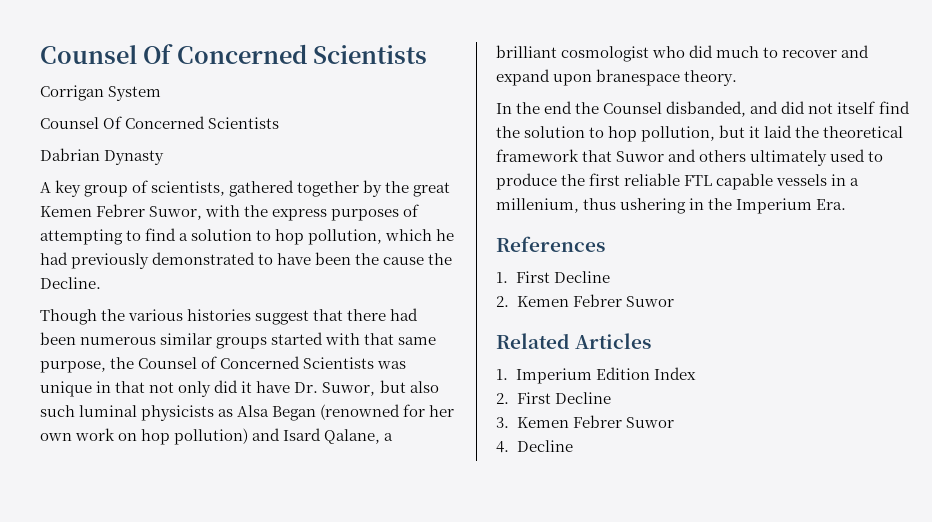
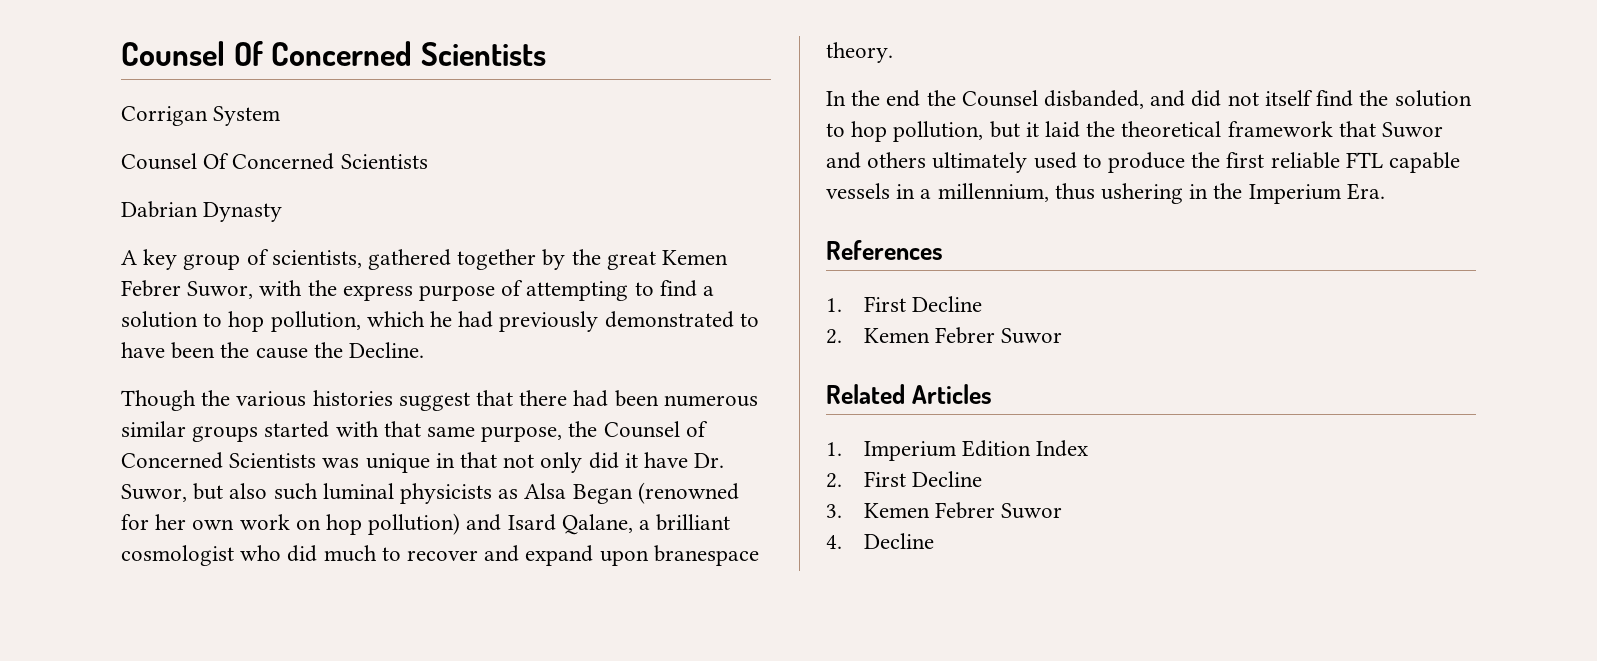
- A key group of scientists, gathered together by the great Kemen Febrer Suwor, with the express purposes of attempting to find a solution to hop pollution, which he had previously demonstrated to have been the cause the Decline.
+ A key group of scientists, gathered together by the great Kemen Febrer Suwor, with the express purpose of attempting to find a solution to hop pollution, which he had previously demonstrated to have been the cause the Decline.
- In the end the Counsel disbanded, and did not itself find the solution to hop pollution, but it laid the theoretical framework that Suwor and others ultimately used to produce the first reliable FTL capable vessels in a millenium, thus ushering in the Imperium Era.
+ In the end the Counsel disbanded, and did not itself find the solution to hop pollution, but it laid the theoretical framework that Suwor and others ultimately used to produce the first reliable FTL capable vessels in a millennium, thus ushering in the Imperium Era.

